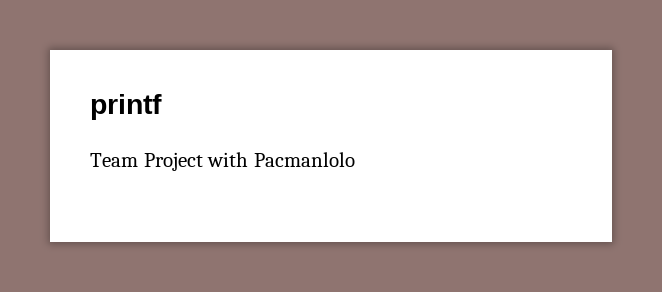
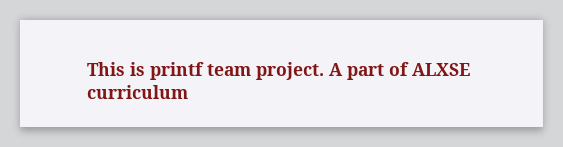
- printf
- Team Project with Pacmanlolo
+ This is printf team project. A part of ALXSE curriculum

